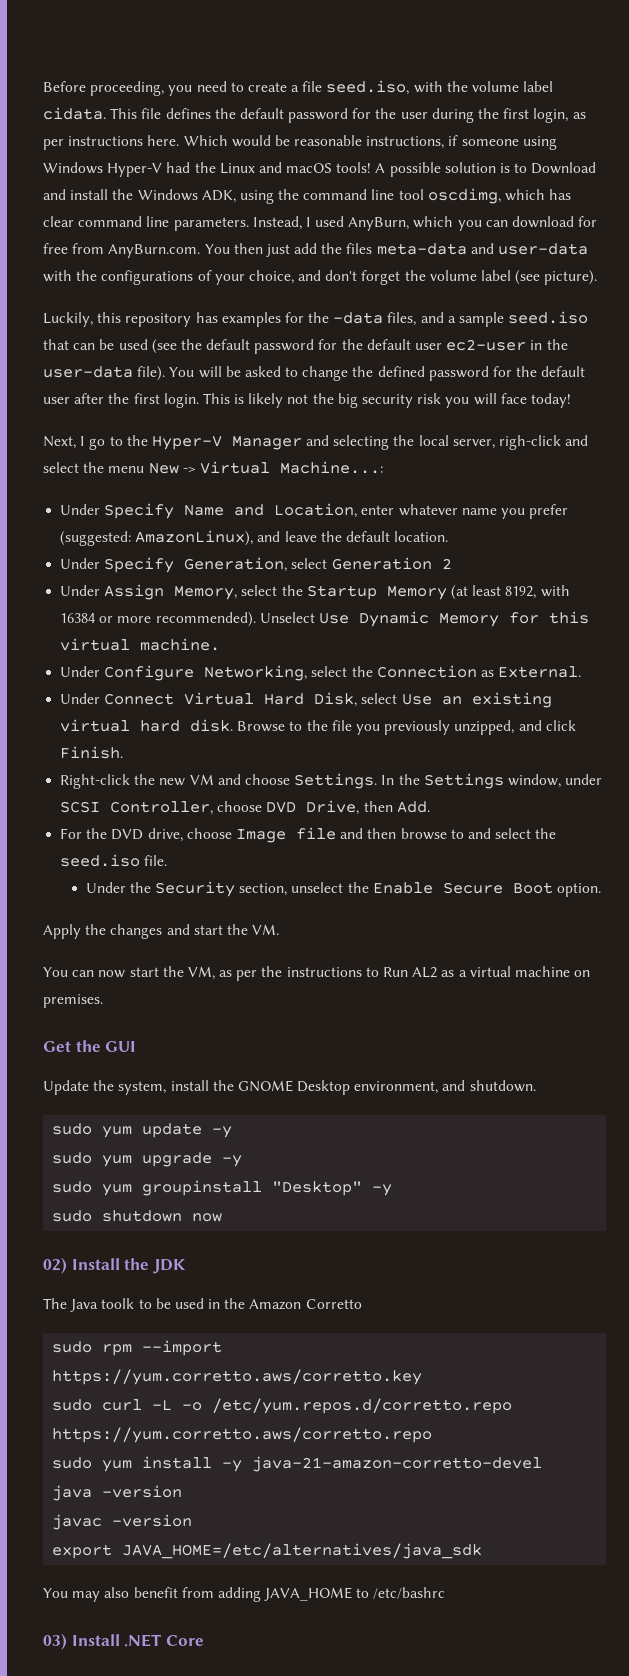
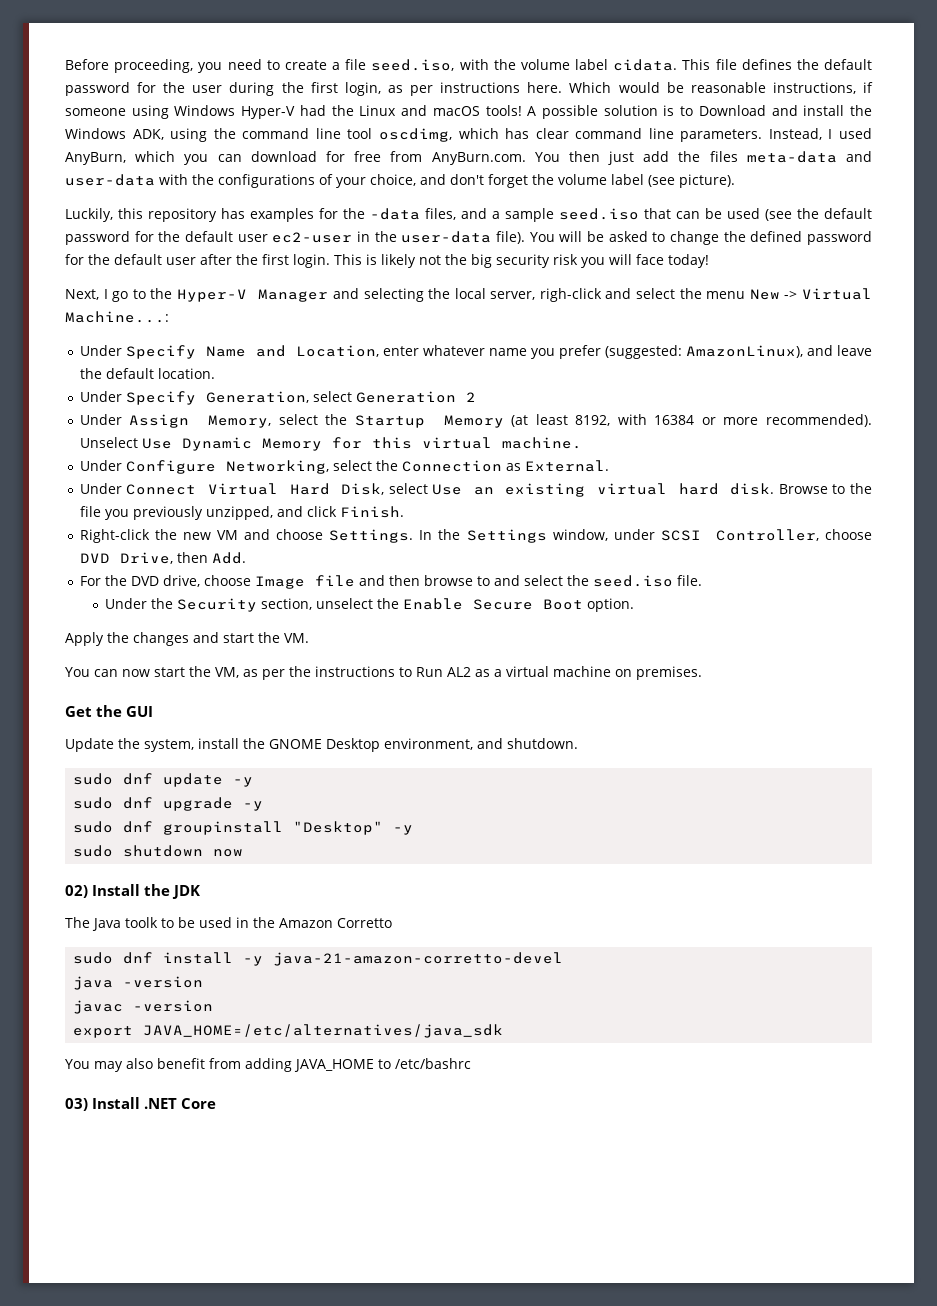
- sudo yum update -y
+ sudo dnf update -y
- sudo yum upgrade -y
+ sudo dnf upgrade -y
- sudo yum groupinstall "Desktop" -y
+ sudo dnf groupinstall "Desktop" -y
- sudo rpm --import https://yum.corretto.aws/corretto.key
- sudo curl -L -o /etc/yum.repos.d/corretto.repo https://yum.corretto.aws/corretto.repo
- sudo yum install -y java-21-amazon-corretto-devel
+ sudo dnf install -y java-21-amazon-corretto-devel

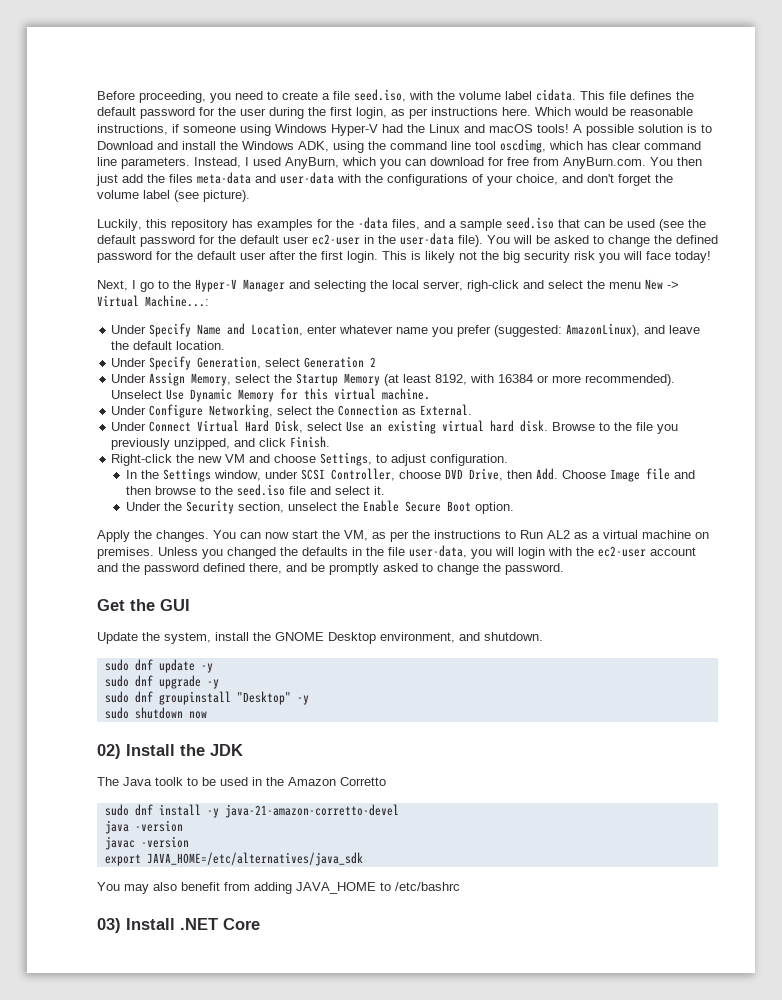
- Right-click the new VM and choose Settings. In the Settings window, under SCSI Controller, choose DVD Drive, then Add.
- For the DVD drive, choose Image file and then browse to and select the seed.iso file.
+ Right-click the new VM and choose Settings, to adjust configuration.
+ In the Settings window, under SCSI Controller, choose DVD Drive, then Add. Choose Image file and then browse to the seed.iso file and select it.
- Apply the changes and start the VM.
- You can now start the VM, as per the instructions to Run AL2 as a virtual machine on premises.
+ Apply the changes. You can now start the VM, as per the instructions to Run AL2 as a virtual machine on premises. Unless you changed the defaults in the file user-data, you will login with the ec2-user account and the password defined there, and be promptly asked to change the password.

